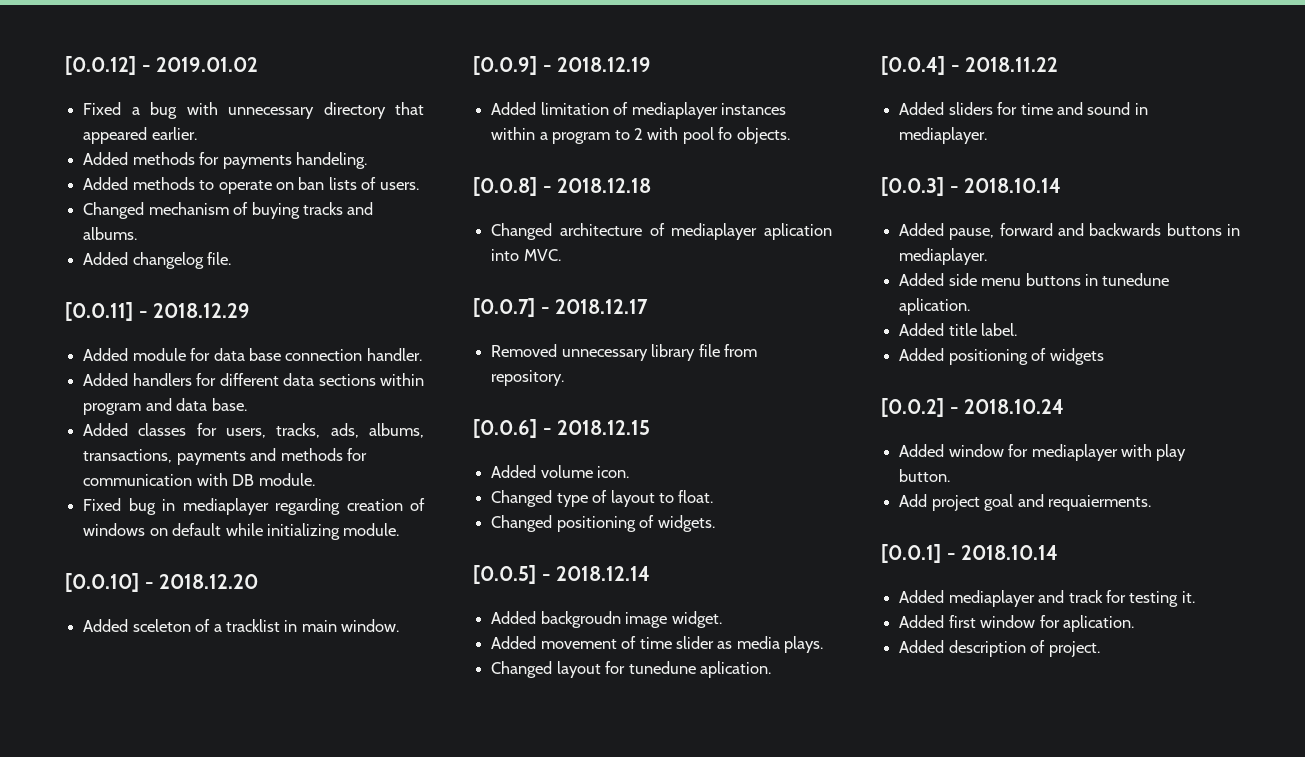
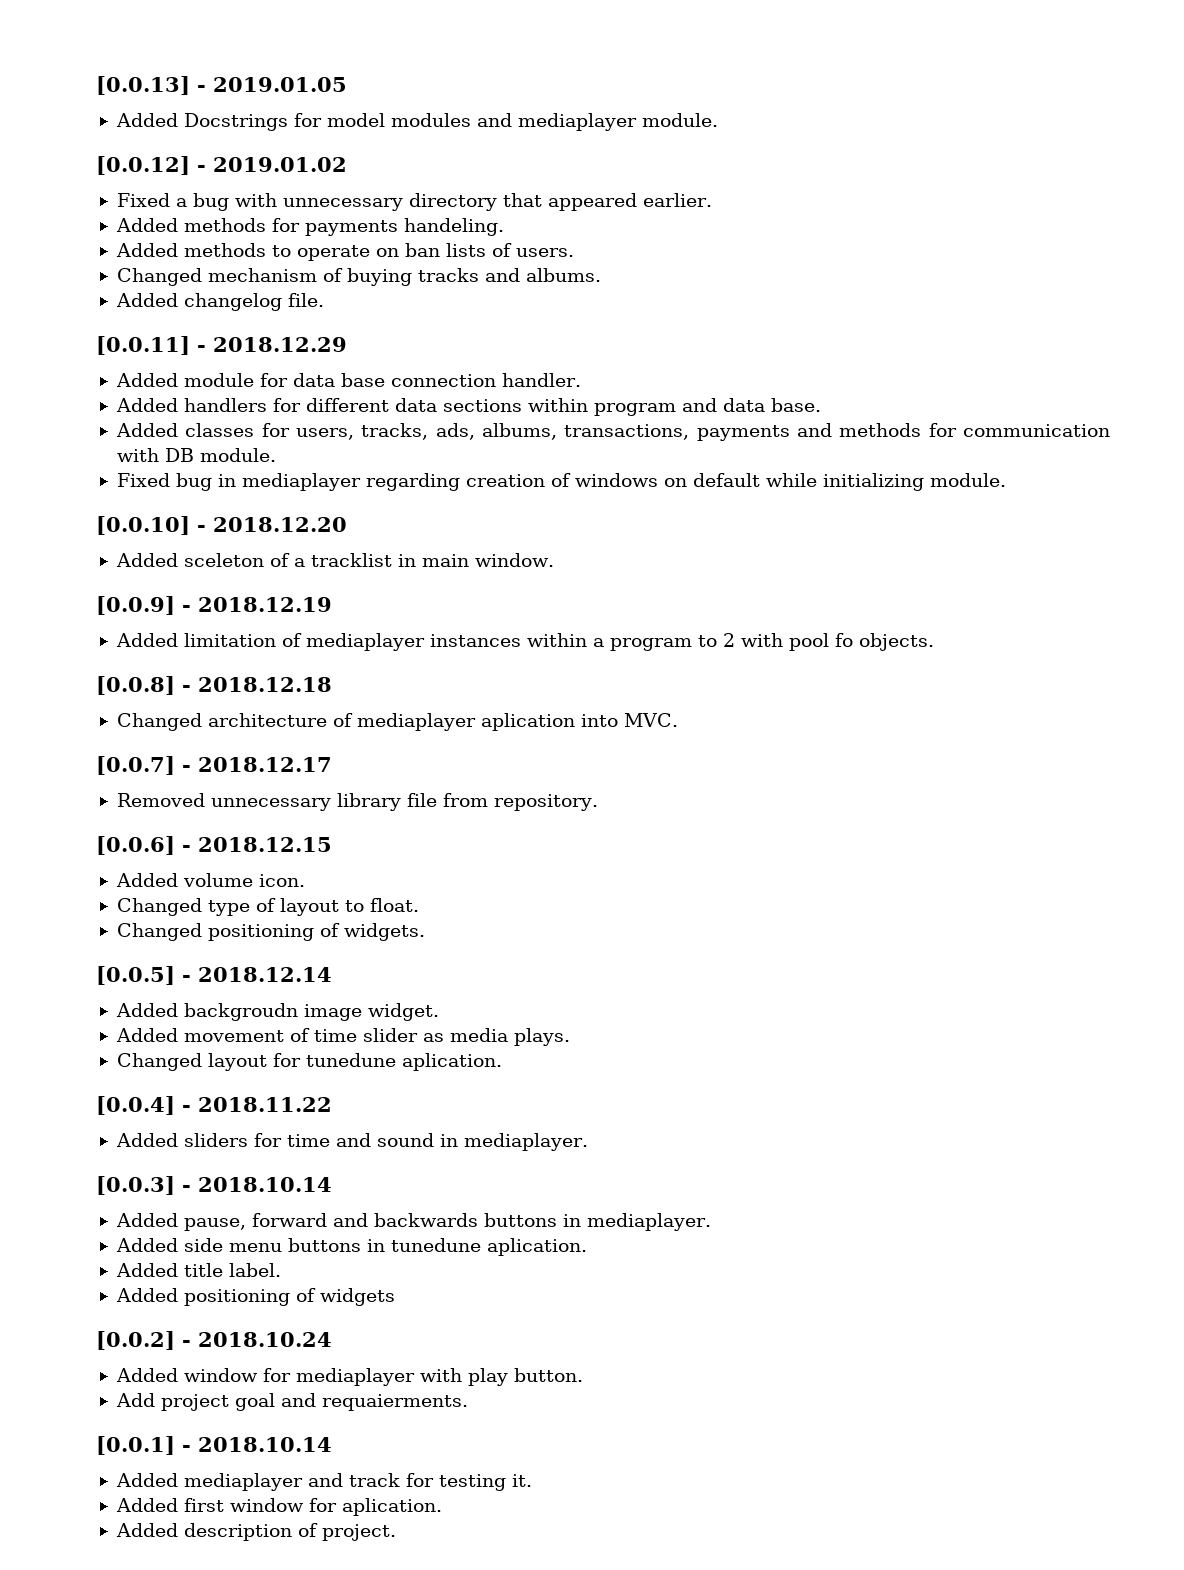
+ [0.0.13] - 2019.01.05
+ Added Docstrings for model modules and mediaplayer module.

